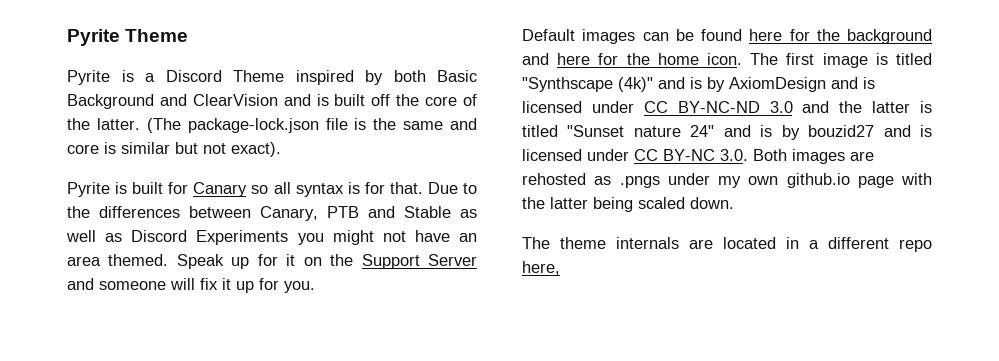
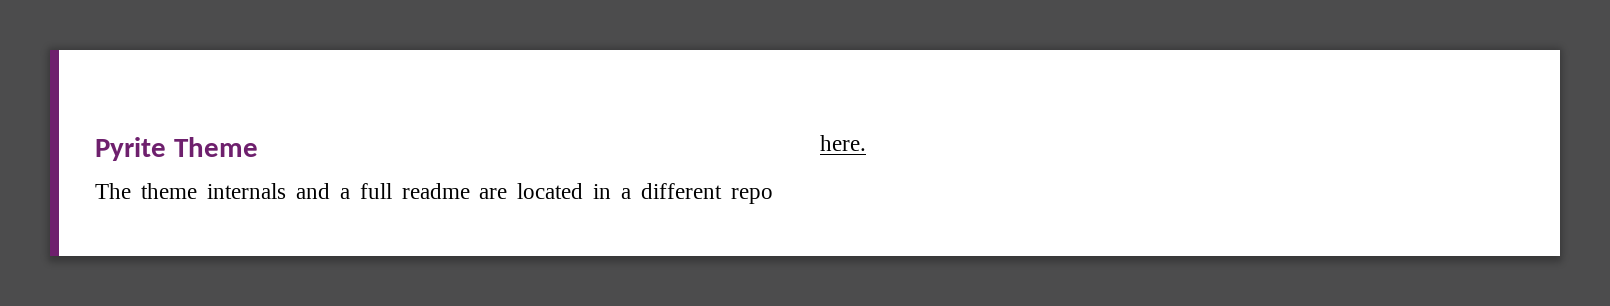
- Pyrite is a Discord Theme inspired by both Basic Background and ClearVision and is built off the core of the latter. (The package-lock.json file is the same and core is similar but not exact).
- Pyrite is built for Canary so all syntax is for that. Due to the differences between Canary, PTB and Stable as well as Discord Experiments you might not have an area themed. Speak up for it on the Support Server and someone will fix it up for you.
- Default images can be found here for the background and here for the home icon. The first image is titled "Synthscape (4k)" and is by AxiomDesign and is licensed under CC BY-NC-ND 3.0 and the latter is titled "Sunset nature 24" and is by bouzid27 and is licensed under CC BY-NC 3.0. Both images are rehosted as .pngs under my own github.io page with the latter being scaled down.
- The theme internals are located in a different repo here,
+ The theme internals and a full readme are located in a different repo here.

